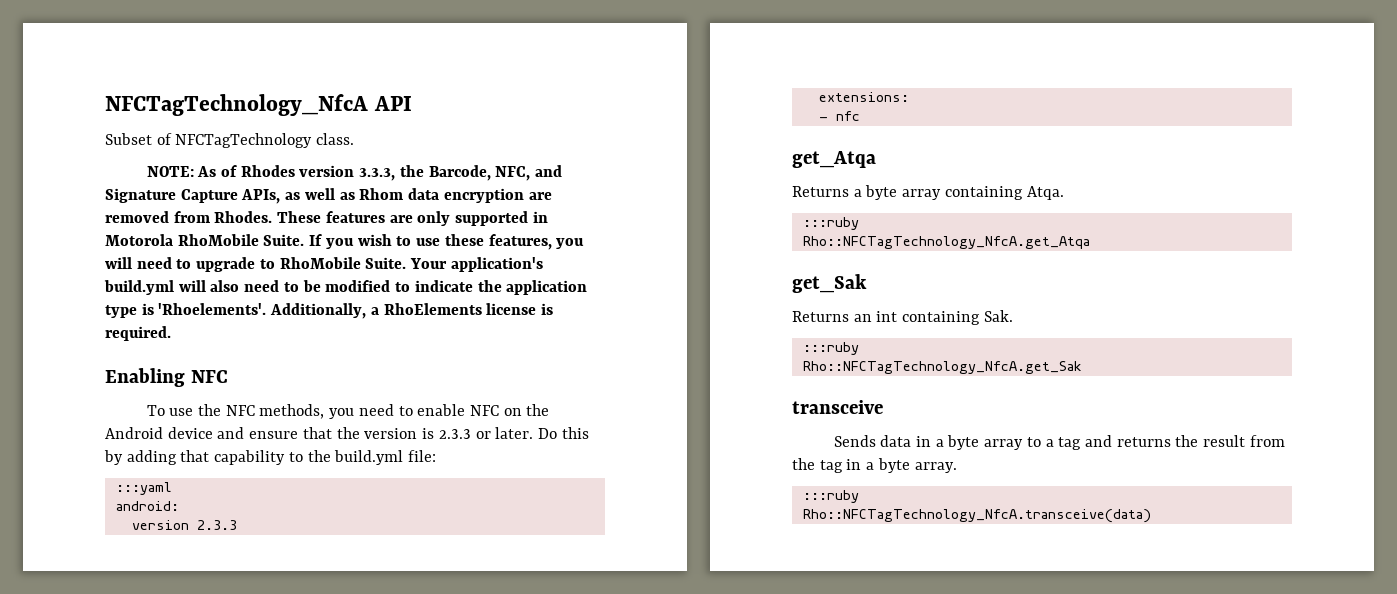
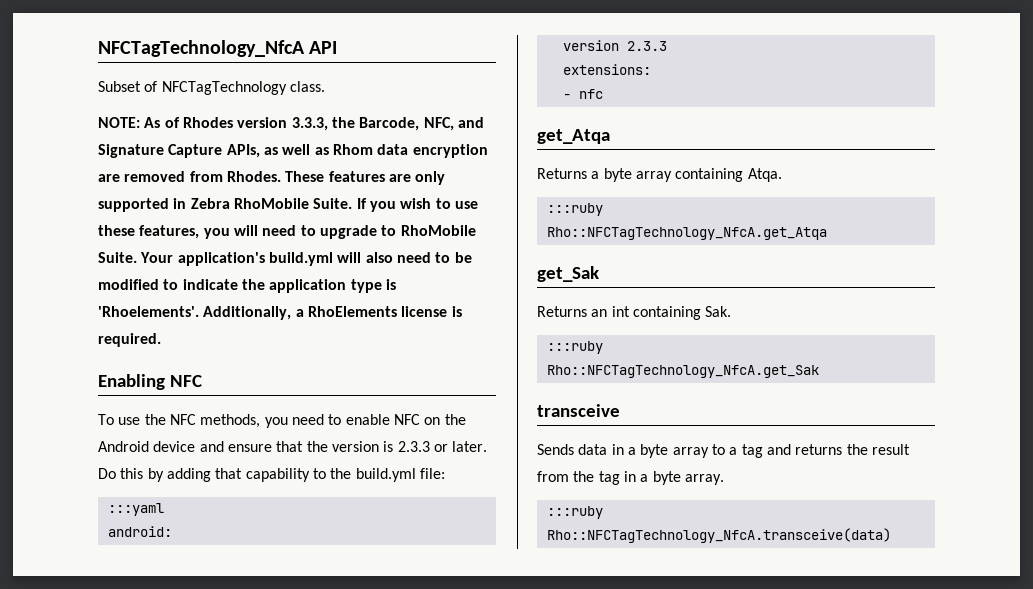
- These features are only supported in Motorola RhoMobile Suite.
+ These features are only supported in Zebra RhoMobile Suite.

